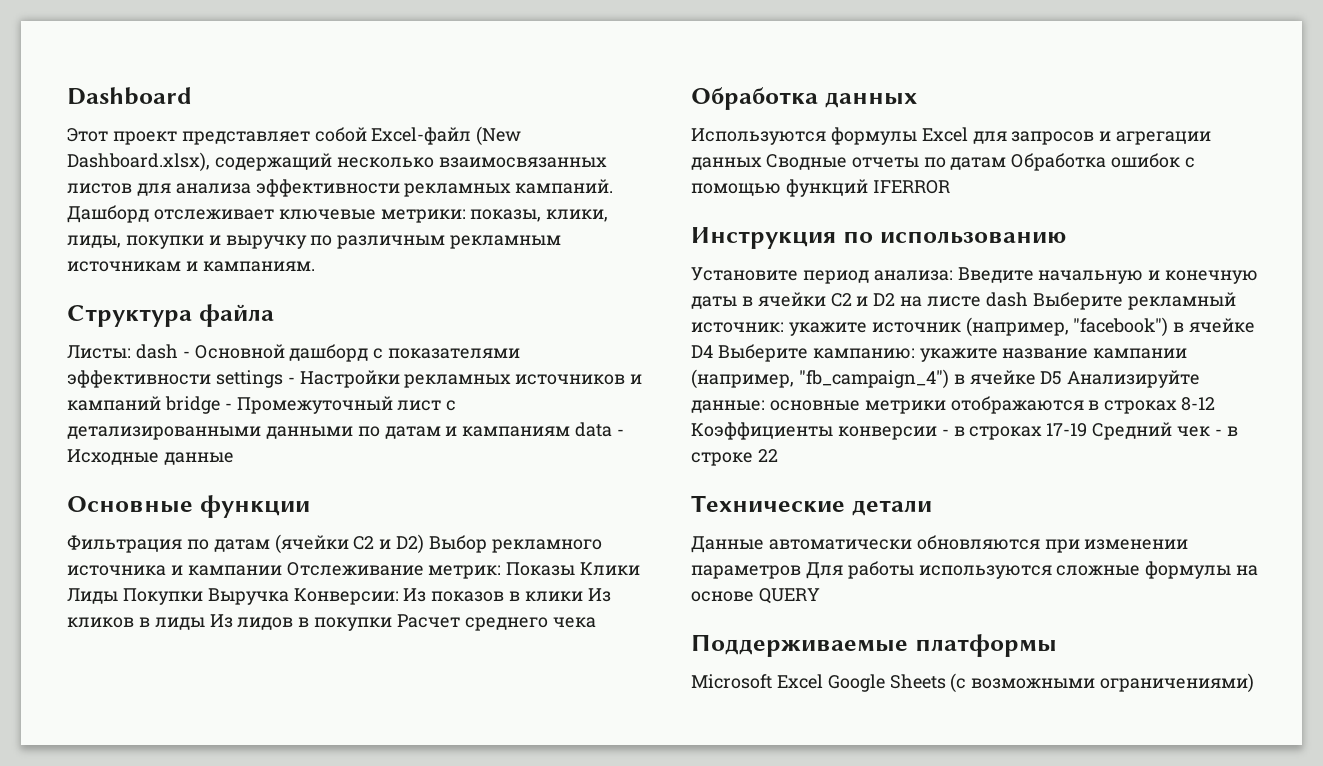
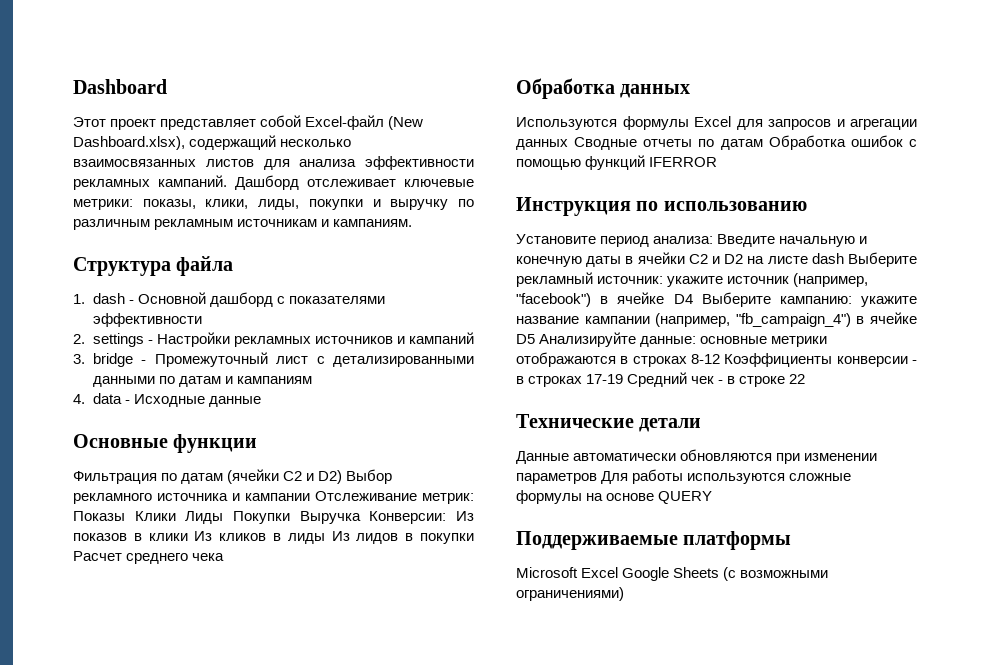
- Листы: dash - Основной дашборд с показателями эффективности settings - Настройки рекламных источников и кампаний bridge - Промежуточный лист с детализированными данными по датам и кампаниям data - Исходные данные
+ 1. dash - Основной дашборд с показателями эффективности
+ 2. settings - Настройки рекламных источников и кампаний
+ 3. bridge - Промежуточный лист с детализированными данными по датам и кампаниям
+ 4. data - Исходные данные

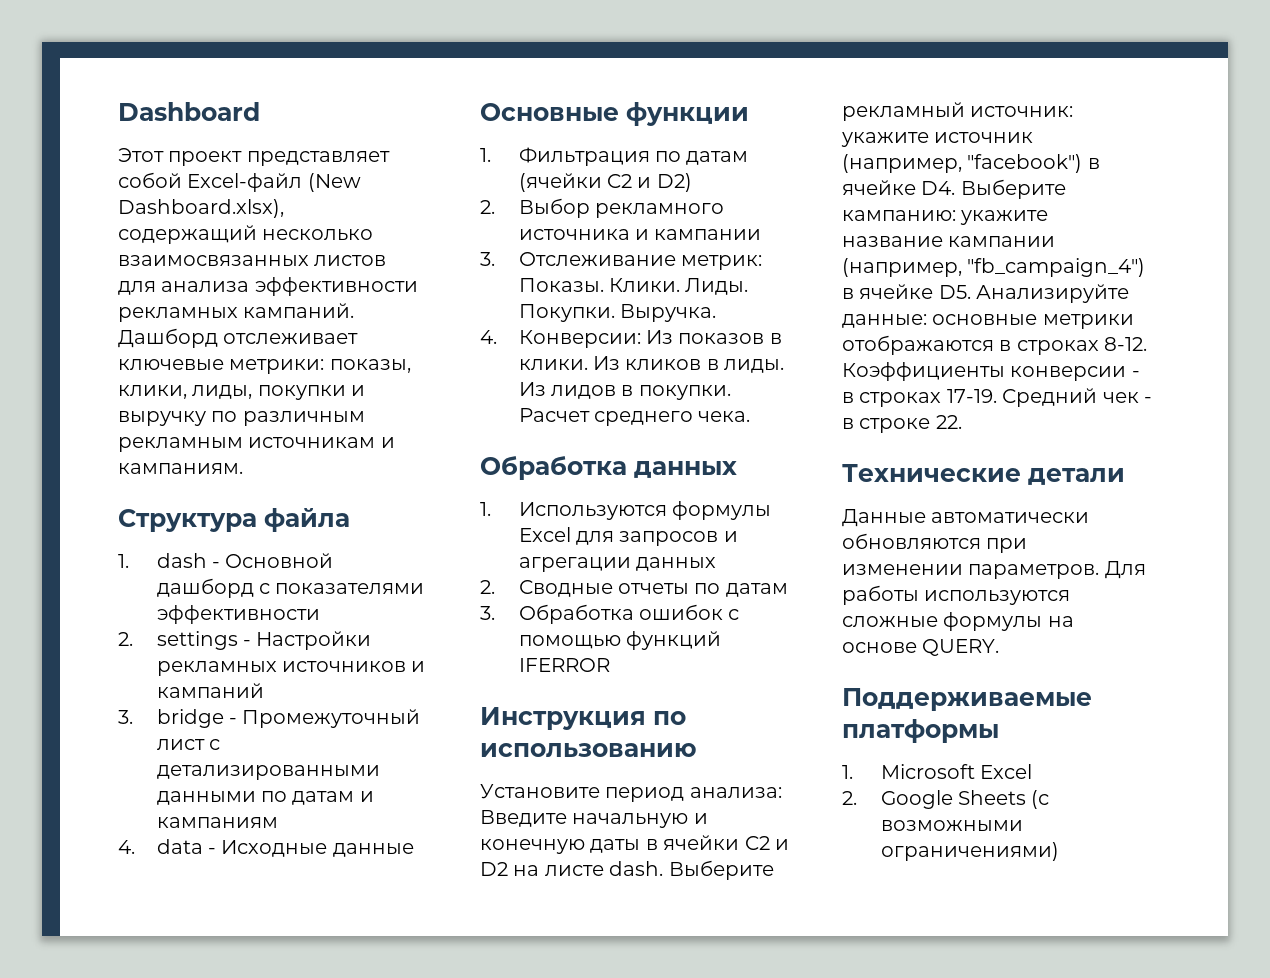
- Фильтрация по датам (ячейки C2 и D2) Выбор рекламного источника и кампании Отслеживание метрик: Показы Клики Лиды Покупки Выручка Конверсии: Из показов в клики Из кликов в лиды Из лидов в покупки Расчет среднего чека
+ 1. Фильтрация по датам (ячейки C2 и D2)
+ 2. Выбор рекламного источника и кампании
+ 3. Отслеживание метрик: Показы. Клики. Лиды. Покупки. Выручка.
+ 4. Конверсии: Из показов в клики. Из кликов в лиды. Из лидов в покупки. Расчет среднего чека.
- Используются формулы Excel для запросов и агрегации данных Сводные отчеты по датам Обработка ошибок с помощью функций IFERROR
+ 1. Используются формулы Excel для запросов и агрегации данных
+ 2. Сводные отчеты по датам
+ 3. Обработка ошибок с помощью функций IFERROR
- Установите период анализа: Введите начальную и конечную даты в ячейки C2 и D2 на листе dash Выберите рекламный источник: укажите источник (например, "facebook") в ячейке D4 Выберите кампанию: укажите название кампании (например, "fb_campaign_4") в ячейке D5 Анализируйте данные: основные метрики отображаются в строках 8-12 Коэффициенты конверсии - в строках 17-19 Средний чек - в строке 22
+ Установите период анализа: Введите начальную и конечную даты в ячейки C2 и D2 на листе dash. Выберите рекламный источник: укажите источник (например, "facebook") в ячейке D4. Выберите кампанию: укажите название кампании (например, "fb_campaign_4") в ячейке D5. Анализируйте данные: основные метрики отображаются в строках 8-12. Коэффициенты конверсии - в строках 17-19. Средний чек - в строке 22.
- Данные автоматически обновляются при изменении параметров Для работы используются сложные формулы на основе QUERY
+ Данные автоматически обновляются при изменении параметров. Для работы используются сложные формулы на основе QUERY.
- Microsoft Excel Google Sheets (с возможными ограничениями)
+ 1. Microsoft Excel
+ 2. Google Sheets (с возможными ограничениями)

